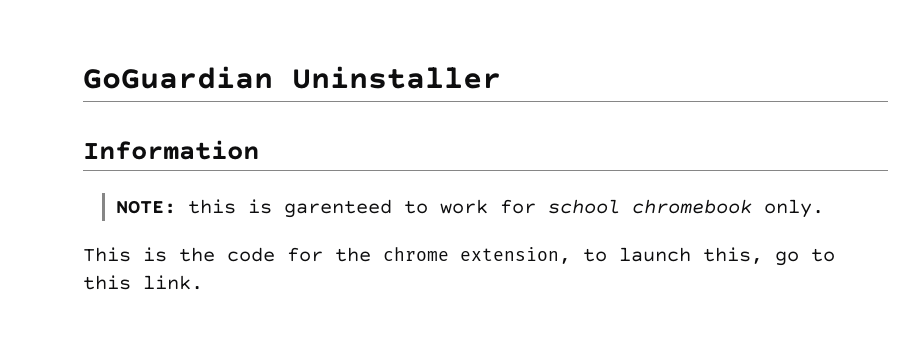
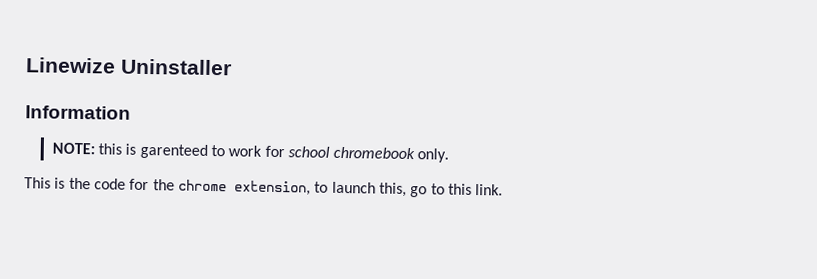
- GoGuardian Uninstaller
+ Linewize Uninstaller

